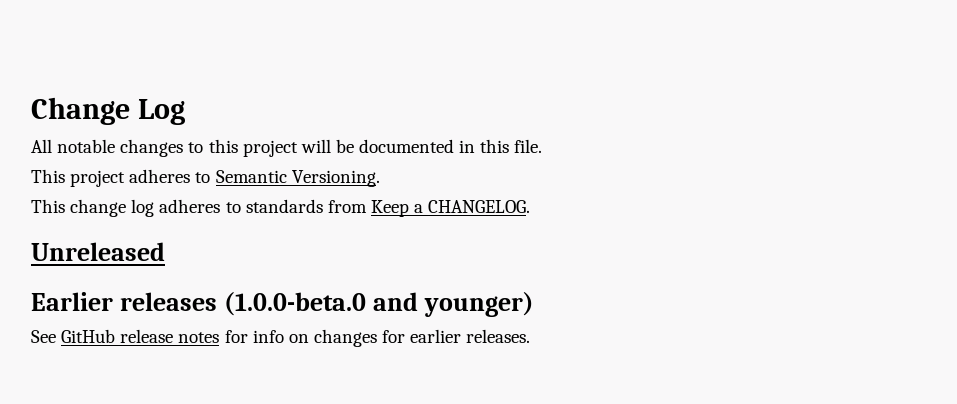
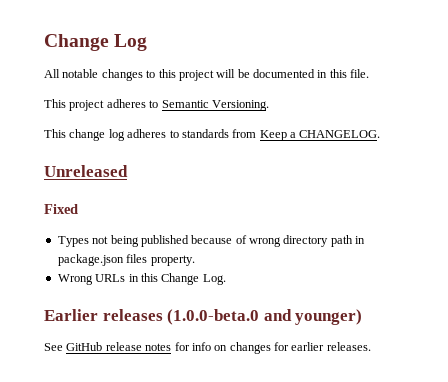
+ Fixed
+ Types not being published because of wrong directory path in package.json files property.
+ Wrong URLs in this Change Log.

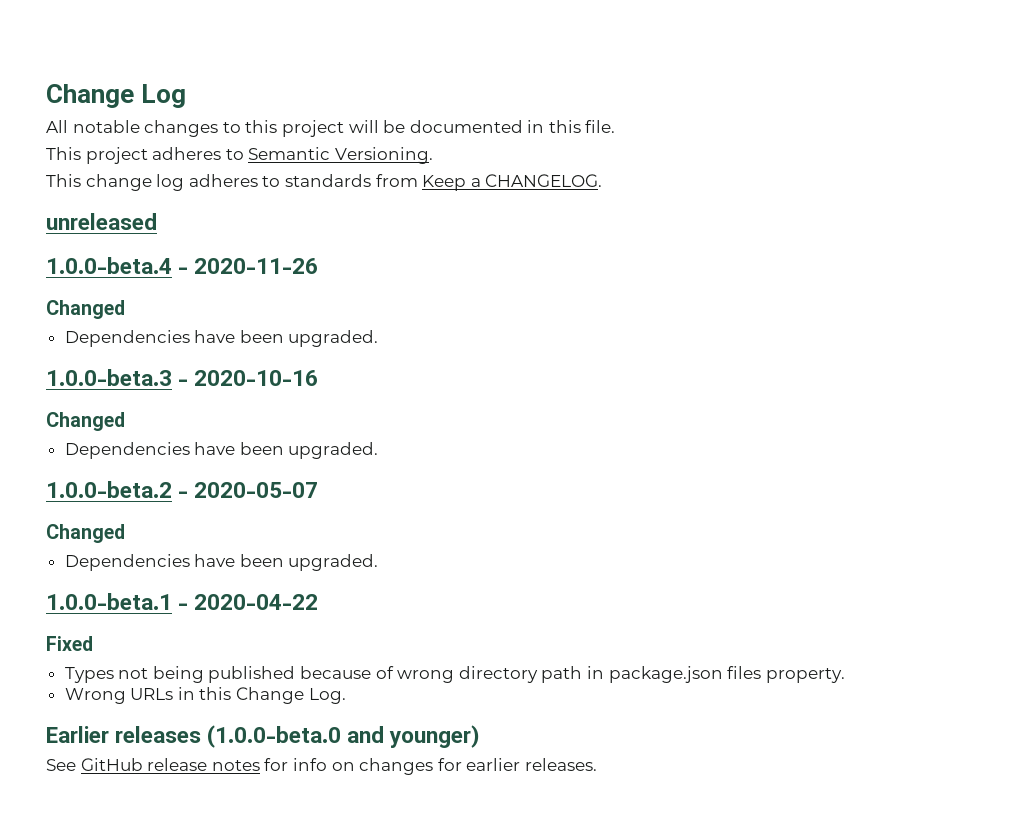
- Unreleased
+ unreleased
+ 1.0.0-beta.4 - 2020-11-26
+ Changed
+ Dependencies have been upgraded.
+ 1.0.0-beta.3 - 2020-10-16
+ Changed
+ Dependencies have been upgraded.
+ 1.0.0-beta.2 - 2020-05-07
+ Changed
+ Dependencies have been upgraded.
+ 1.0.0-beta.1 - 2020-04-22

